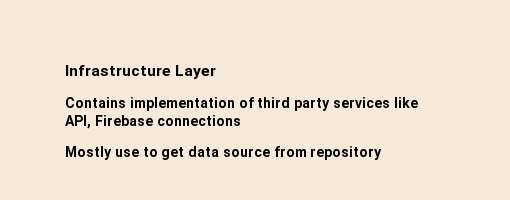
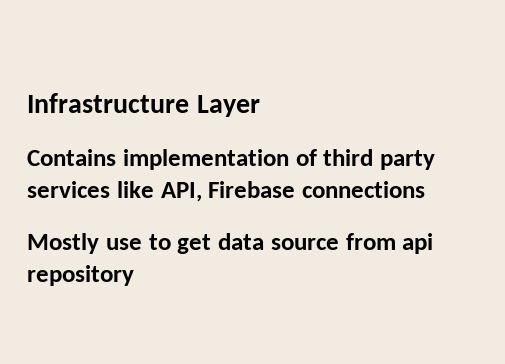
- Mostly use to get data source from repository
+ Mostly use to get data source from api repository

